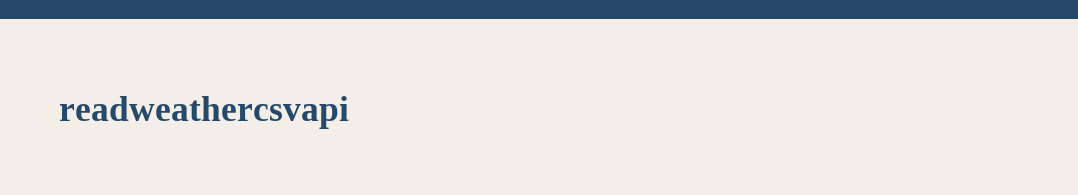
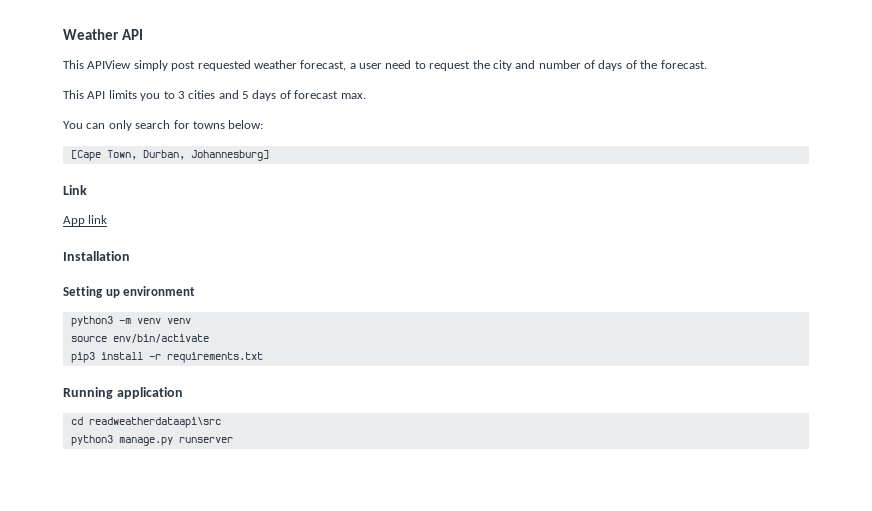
- readweathercsvapi
+ Weather API
+ This APIView simply post requested weather forecast, a user need to request the city and number of days of the forecast.
+ This API limits you to 3 cities and 5 days of forecast max.
+ You can only search for towns below:
+ [Cape Town, Durban, Johannesburg]
+ Link
+ App link
+ Installation
+ Setting up environment
+ python3 -m venv venv
+ source env/bin/activate
+ pip3 install -r requirements.txt
+ Running application
+ cd readweatherdataapi\src
+ python3 manage.py runserver

